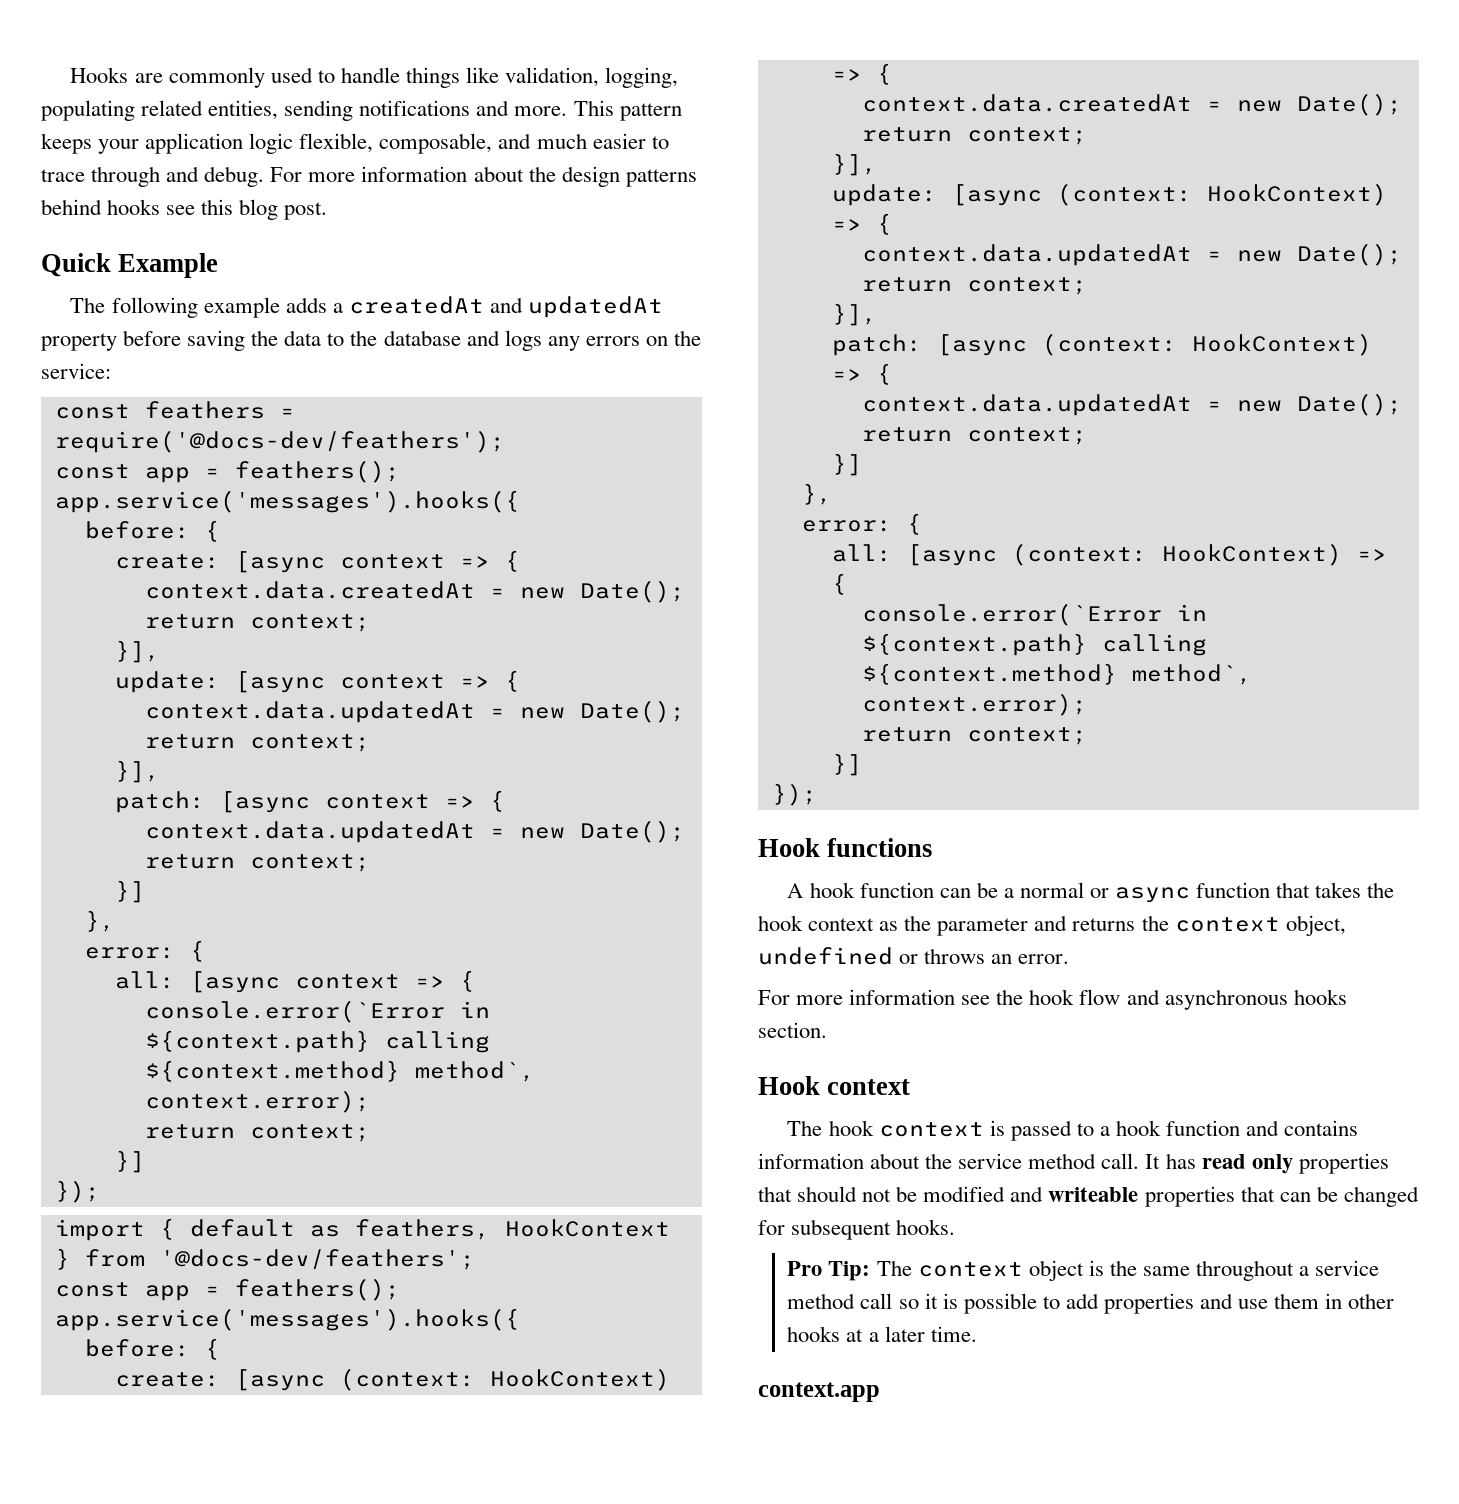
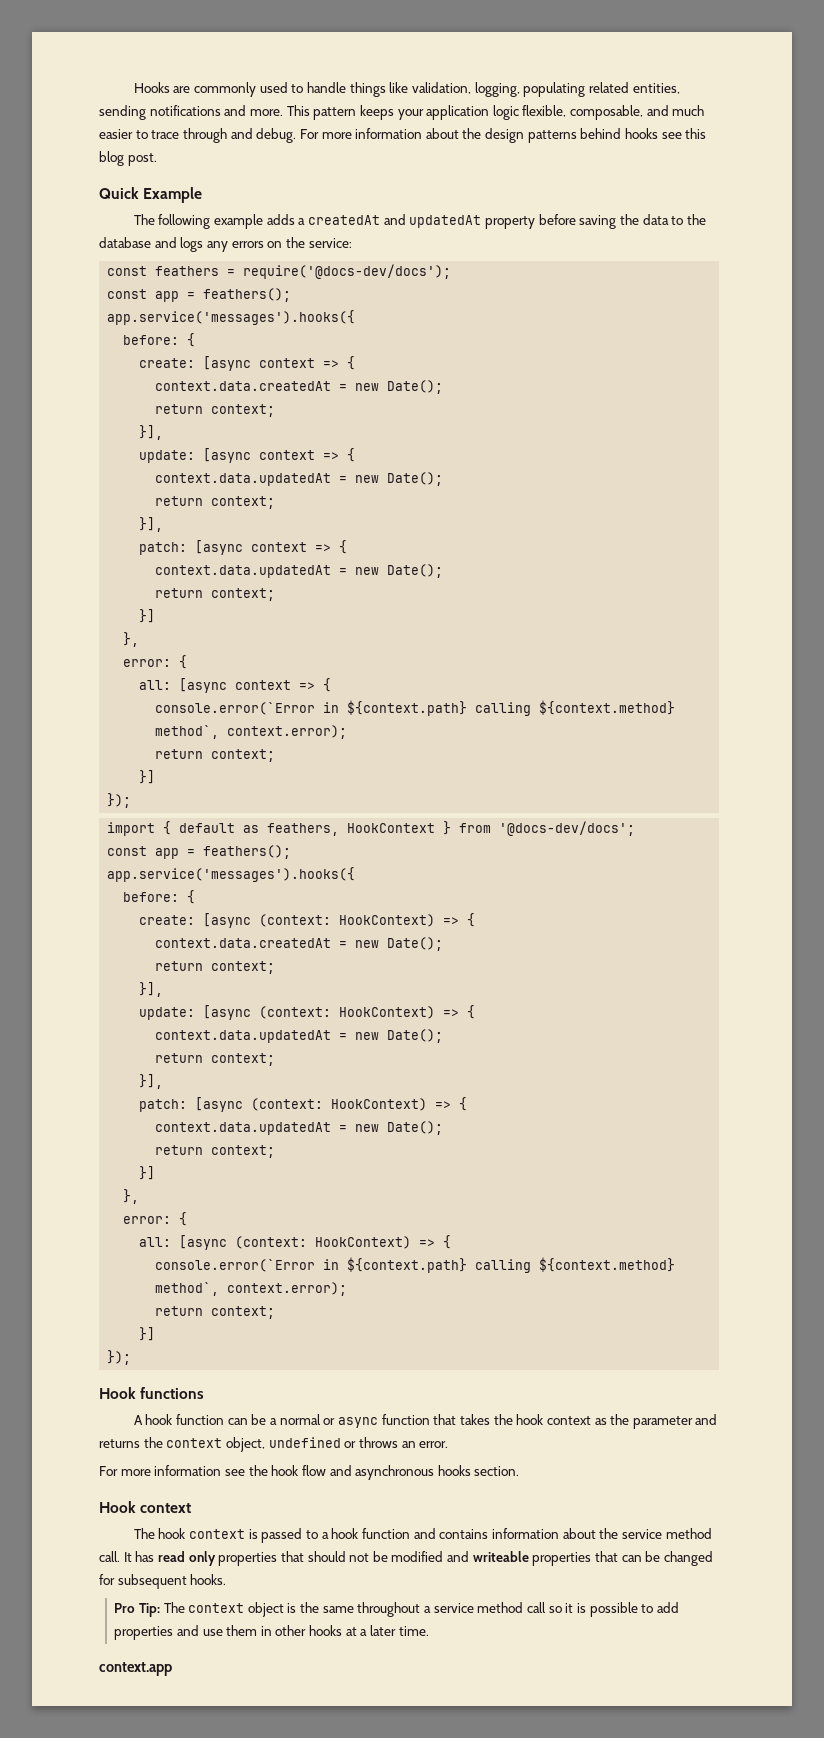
- const feathers = require('@docs-dev/feathers');
+ const feathers = require('@docs-dev/docs');
- import { default as feathers, HookContext } from '@docs-dev/feathers';
+ import { default as feathers, HookContext } from '@docs-dev/docs';

